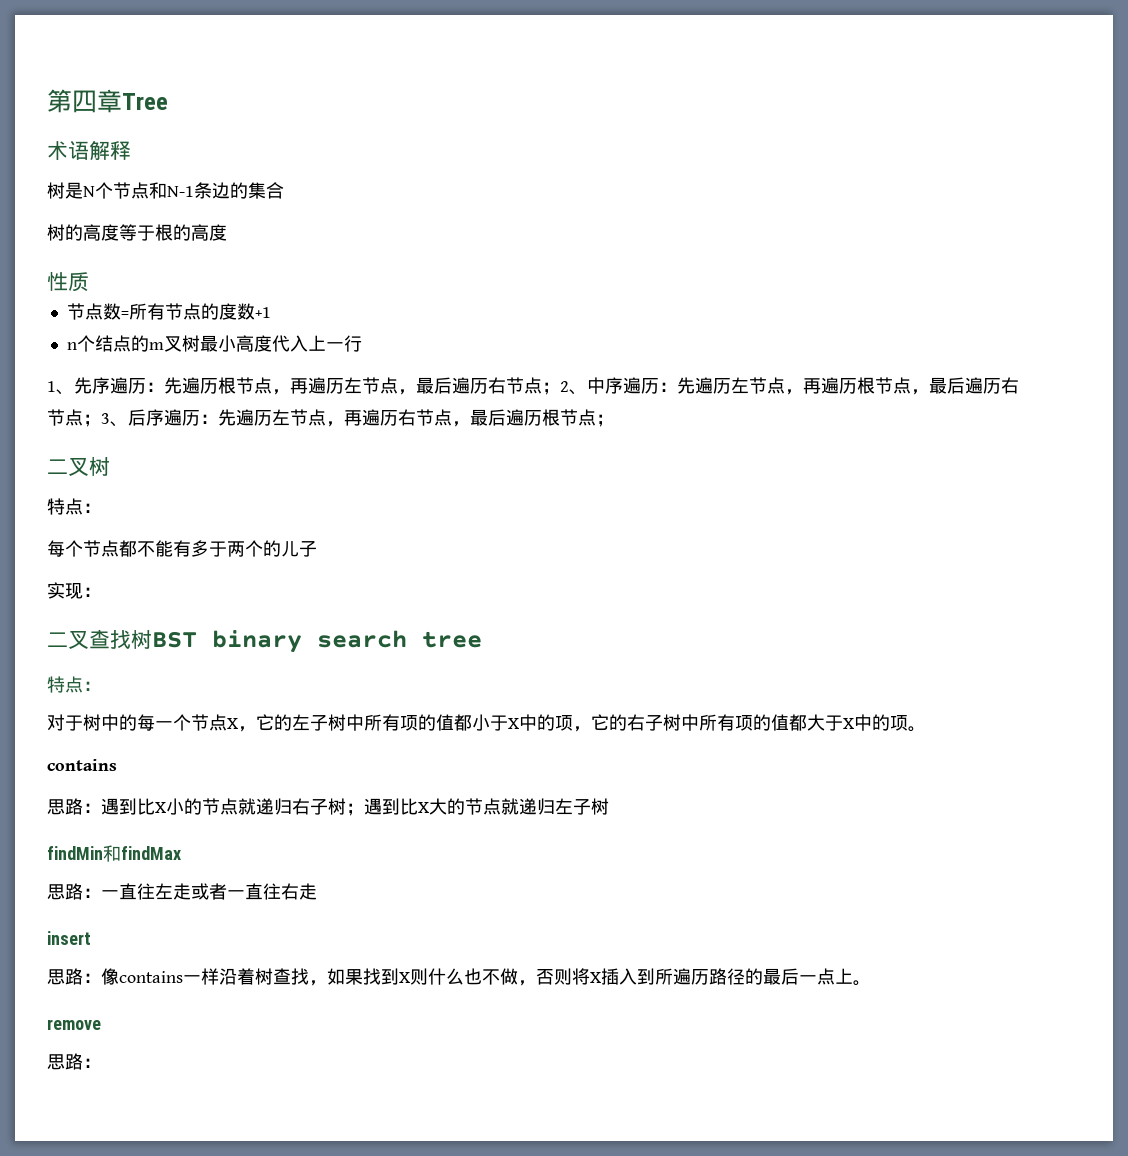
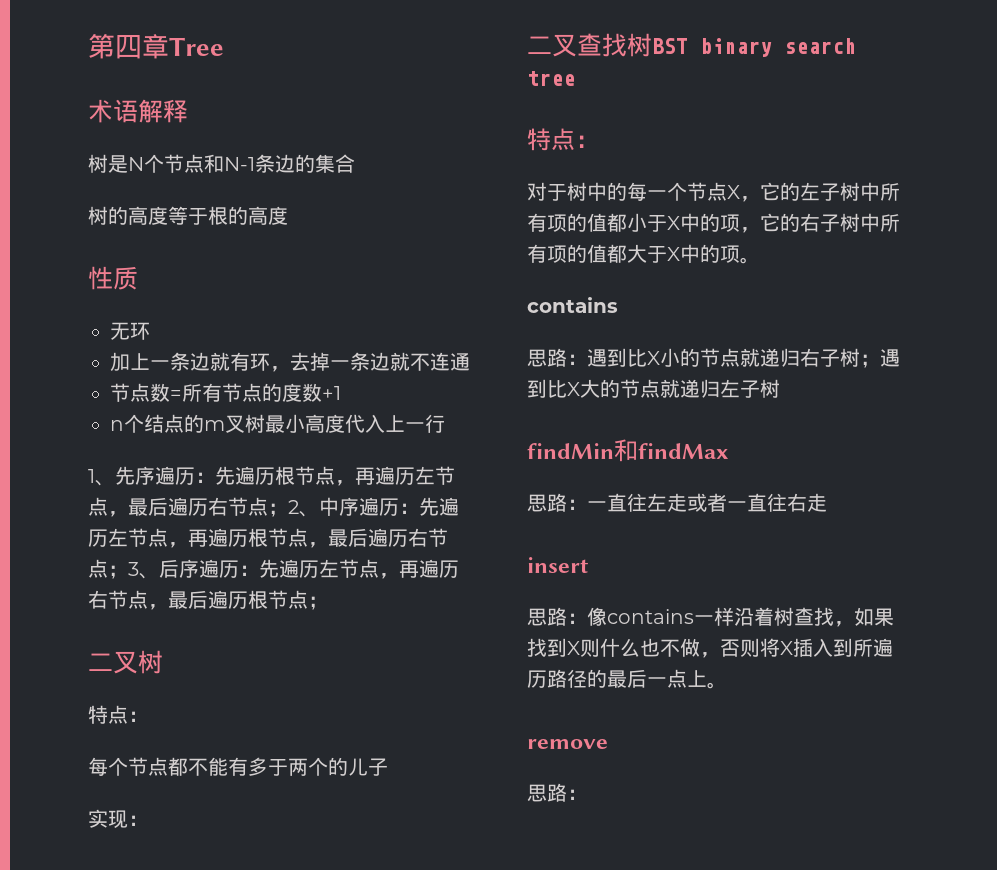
+ 无环
+ 加上一条边就有环，去掉一条边就不连通

